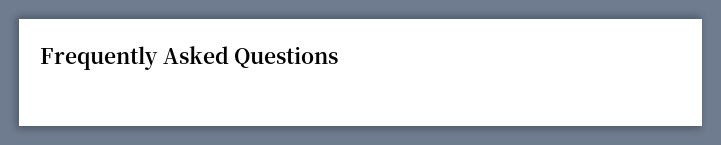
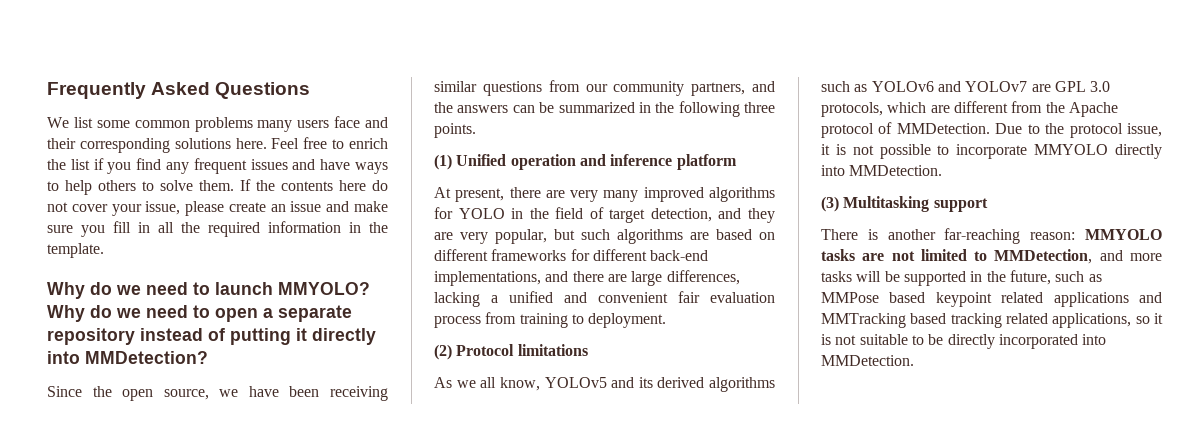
+ We list some common problems many users face and their corresponding solutions here. Feel free to enrich the list if you find any frequent issues and have ways to help others to solve them. If the contents here do not cover your issue, please create an issue and make sure you fill in all the required information in the template.
+ Why do we need to launch MMYOLO? Why do we need to open a separate repository instead of putting it directly into MMDetection?
+ Since the open source, we have been receiving similar questions from our community partners, and the answers can be summarized in the following three points.
+ (1) Unified operation and inference platform
+ At present, there are very many improved algorithms for YOLO in the field of target detection, and they are very popular, but such algorithms are based on different frameworks for different back-end implementations, and there are large differences, lacking a unified and convenient fair evaluation process from training to deployment.
+ (2) Protocol limitations
+ As we all know, YOLOv5 and its derived algorithms such as YOLOv6 and YOLOv7 are GPL 3.0 protocols, which are different from the Apache protocol of MMDetection. Due to the protocol issue, it is not possible to incorporate MMYOLO directly into MMDetection.
+ (3) Multitasking support
+ There is another far-reaching reason: MMYOLO tasks are not limited to MMDetection, and more tasks will be supported in the future, such as MMPose based keypoint related applications and MMTracking based tracking related applications, so it is not suitable to be directly incorporated into MMDetection.

